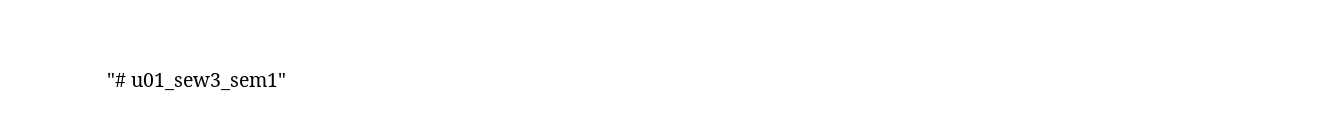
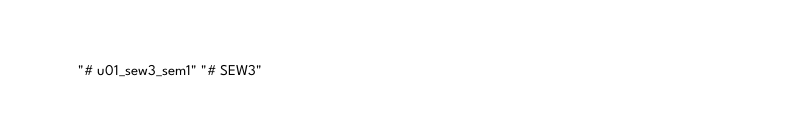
- "# u01_sew3_sem1"
+ "# u01_sew3_sem1" "# SEW3"

